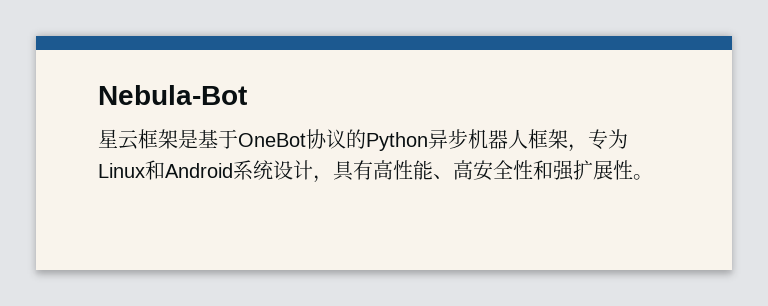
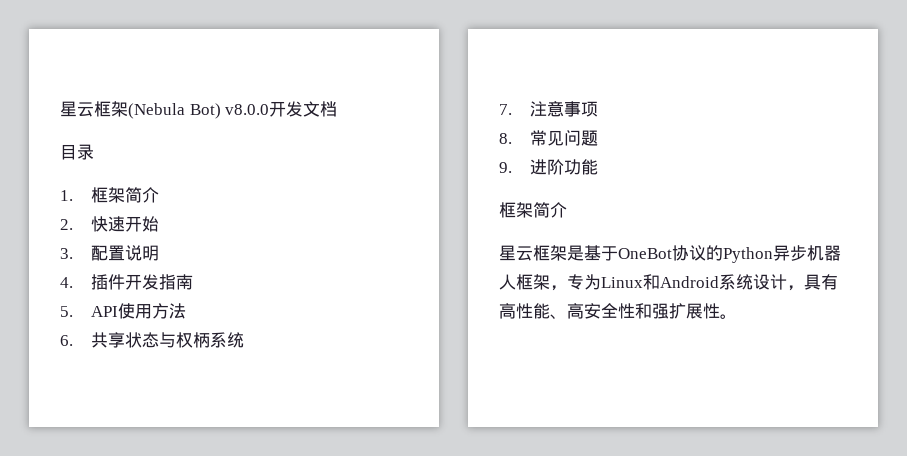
- Nebula-Bot
+ 星云框架(Nebula Bot) v8.0.0开发文档
+ 目录
+ 1.框架简介
+ 2.快速开始
+ 3.配置说明
+ 4.插件开发指南
+ 5. API使用方法
+ 6.共享状态与权柄系统
+ 7.注意事项
+ 8.常见问题
+ 9.进阶功能
+ 框架简介

